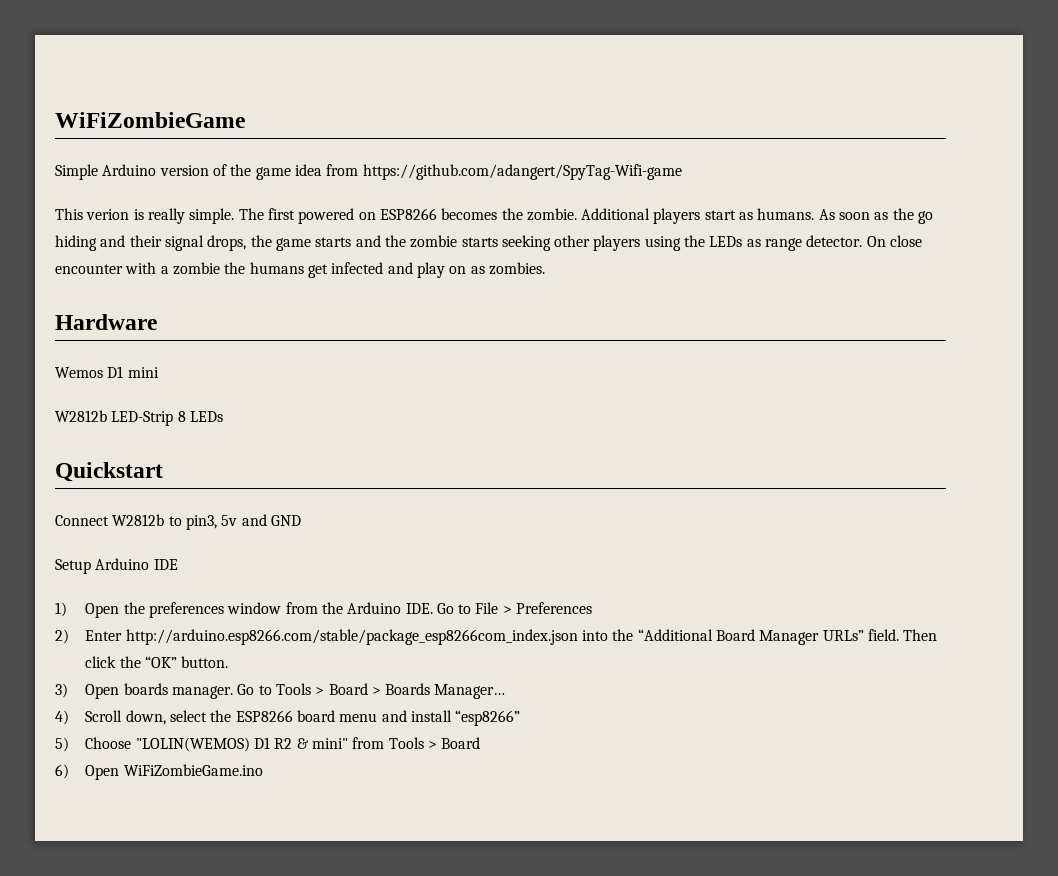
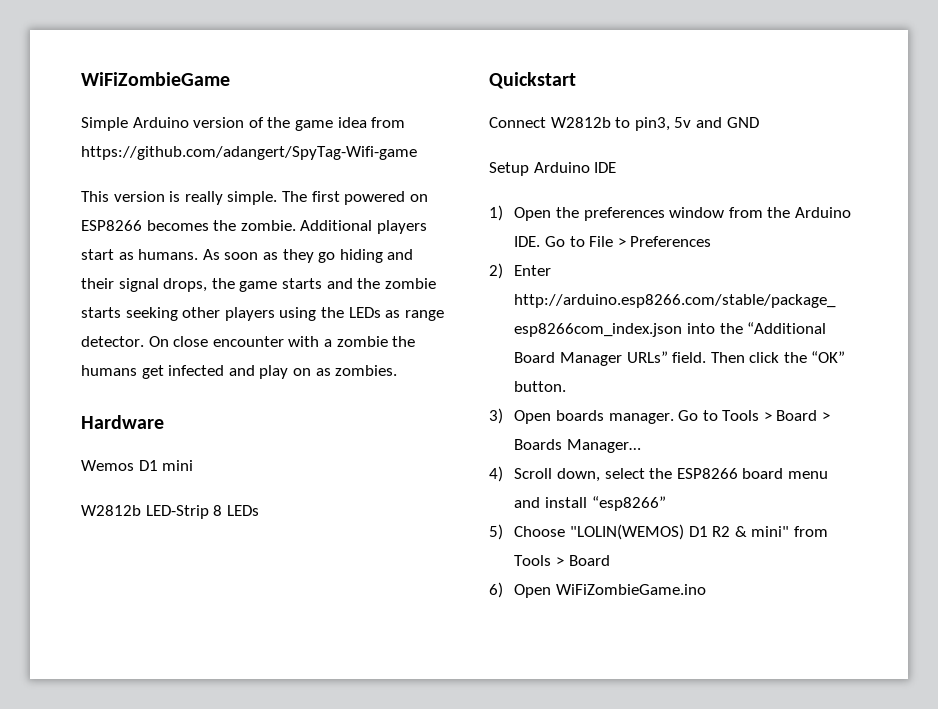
- This verion is really simple.
+ This version is really simple.
- As soon as the go hiding and their signal drops, the game starts and the zombie starts seeking other players using the LEDs as range detector.
+ As soon as they go hiding and their signal drops, the game starts and the zombie starts seeking other players using the LEDs as range detector.

